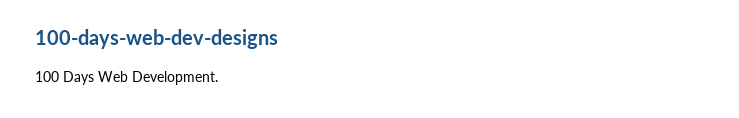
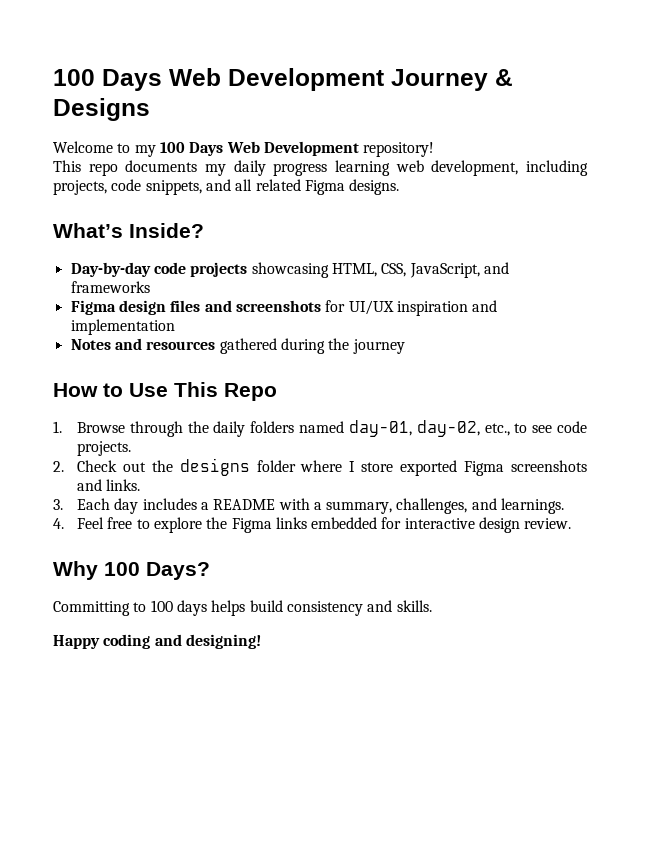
- 100-days-web-dev-designs
- 100 Days Web Development.
+ 100 Days Web Development Journey & Designs
+ Welcome to my 100 Days Web Development repository!
+ This repo documents my daily progress learning web development, including projects, code snippets, and all related Figma designs.
+ What’s Inside?
+ Day-by-day code projects showcasing HTML, CSS, JavaScript, and frameworks
+ Figma design files and screenshots for UI/UX inspiration and implementation
+ Notes and resources gathered during the journey
+ How to Use This Repo
+ 1. Browse through the daily folders named day-01, day-02, etc., to see code projects.
+ 2. Check out the designs folder where I store exported Figma screenshots and links.
+ 3. Each day includes a README with a summary, challenges, and learnings.
+ 4. Feel free to explore the Figma links embedded for interactive design review.
+ Why 100 Days?
+ Committing to 100 days helps build consistency and skills.
+ Happy coding and designing!

